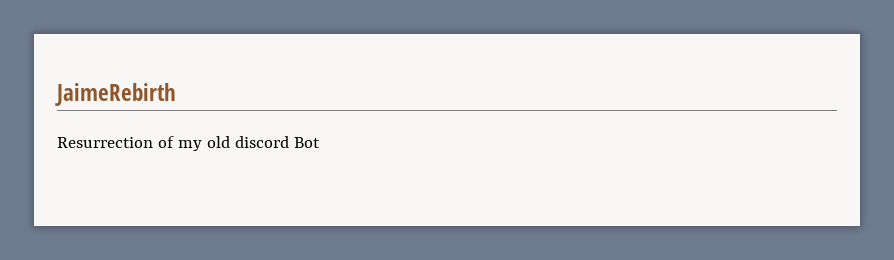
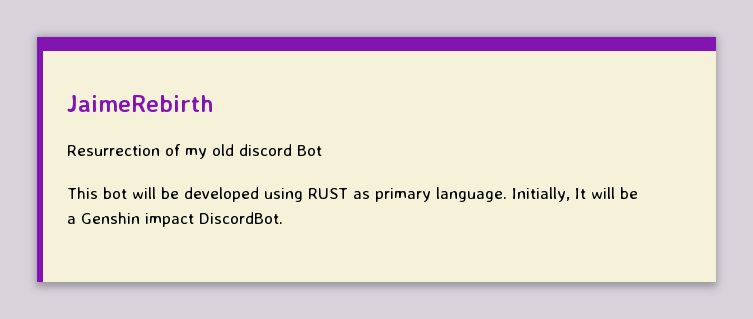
+ This bot will be developed using RUST as primary language. Initially, It will be a Genshin impact DiscordBot.

